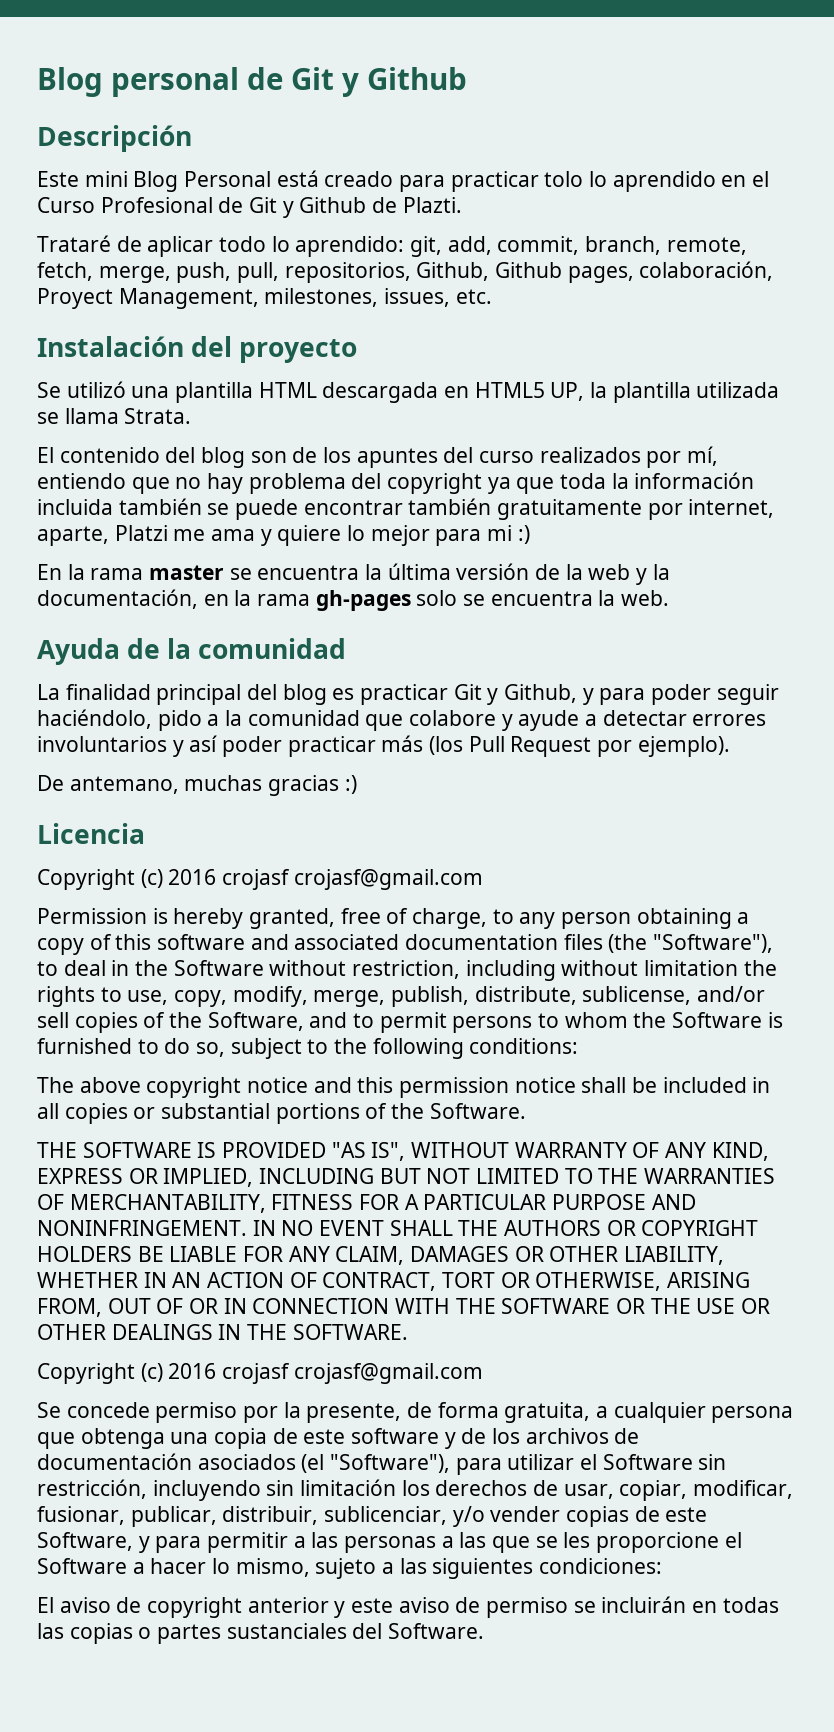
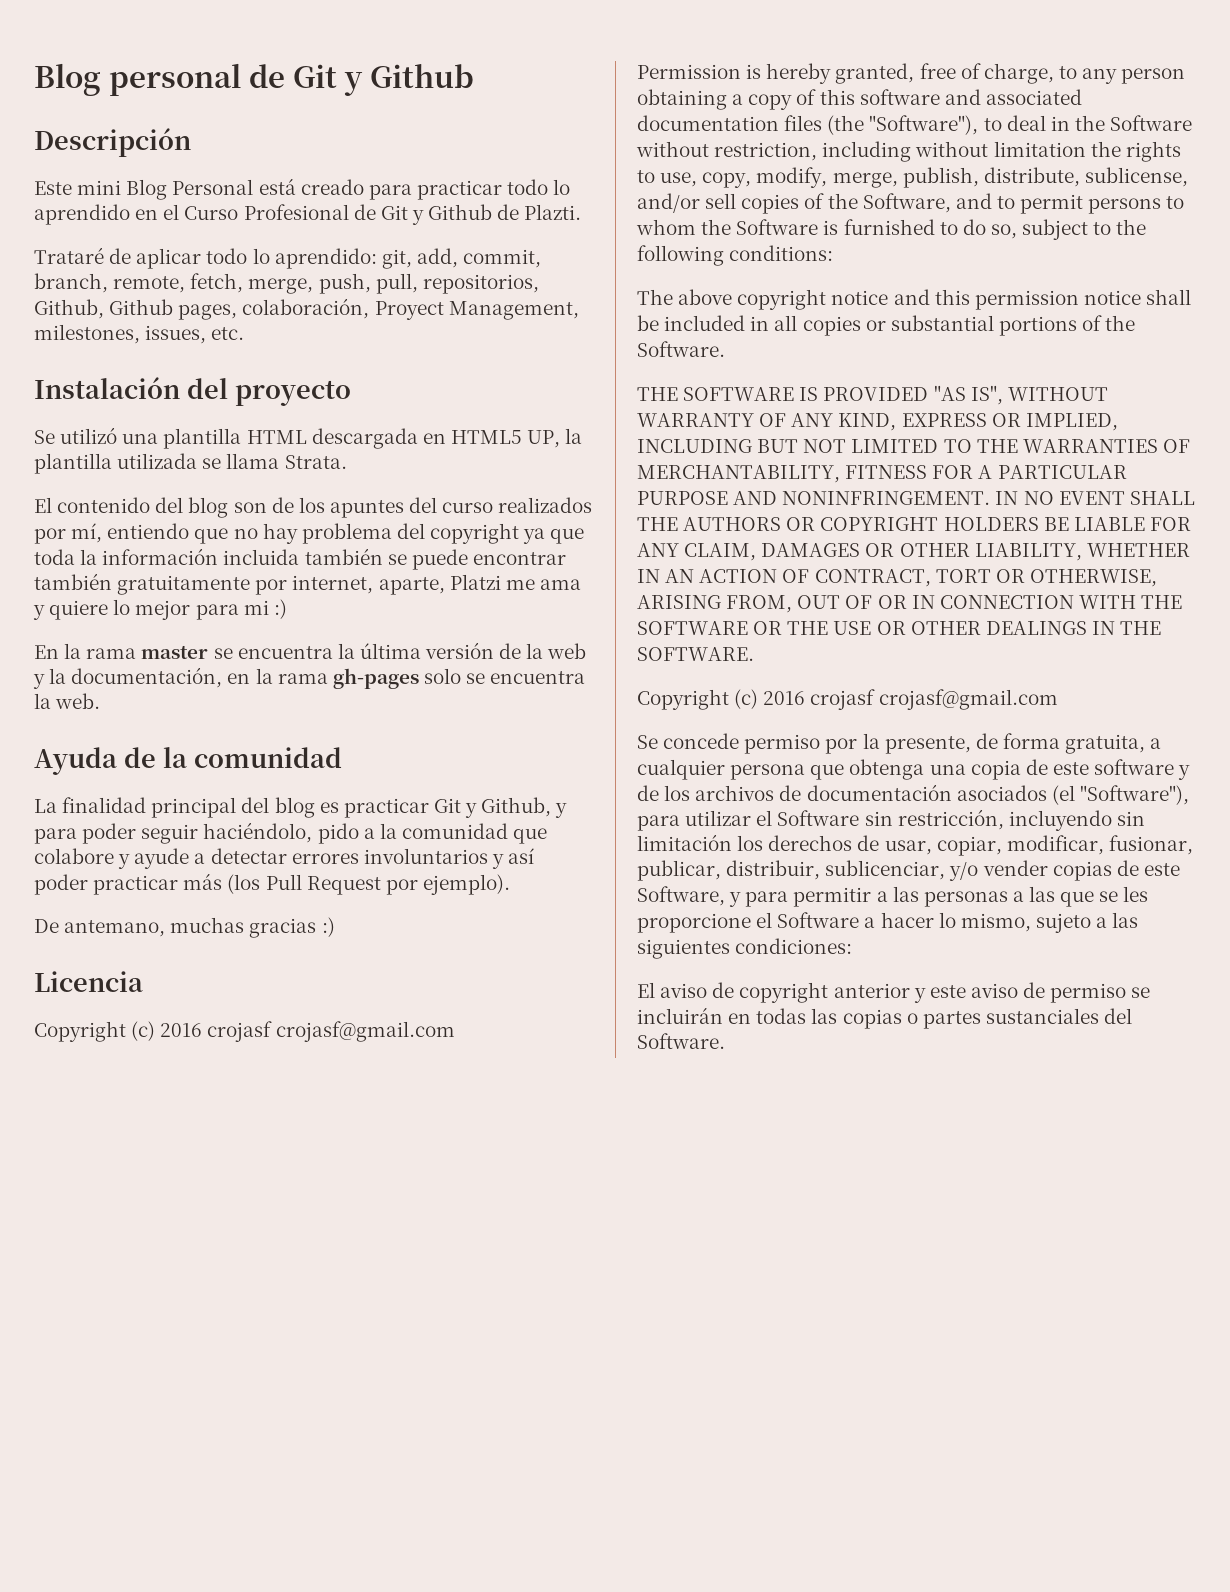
- Este mini Blog Personal está creado para practicar tolo lo aprendido en el Curso Profesional de Git y Github de Plazti.
+ Este mini Blog Personal está creado para practicar todo lo aprendido en el Curso Profesional de Git y Github de Plazti.

